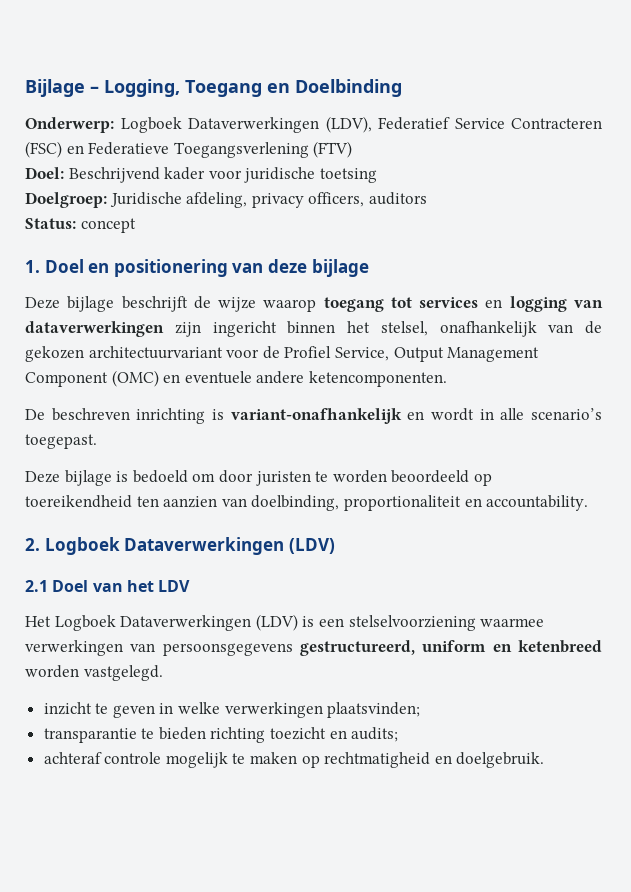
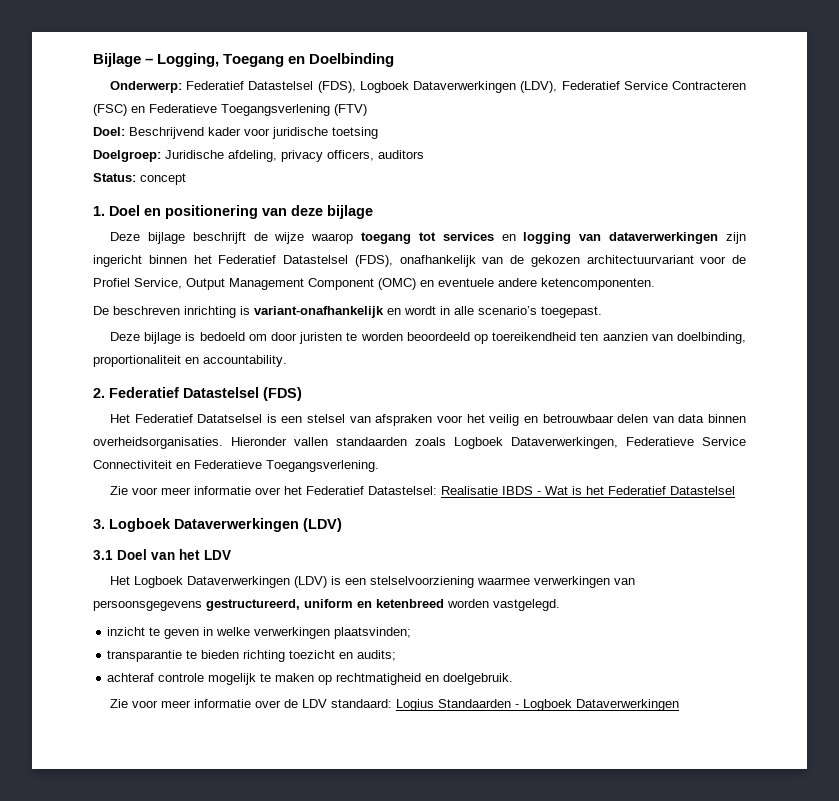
- Onderwerp: Logboek Dataverwerkingen (LDV), Federatief Service Contracteren (FSC) en Federatieve Toegangsverlening (FTV)
+ Onderwerp: Federatief Datastelsel (FDS), Logboek Dataverwerkingen (LDV), Federatief Service Contracteren (FSC) en Federatieve Toegangsverlening (FTV)
- Deze bijlage beschrijft de wijze waarop toegang tot services en logging van dataverwerkingen zijn ingericht binnen het stelsel, onafhankelijk van de gekozen architectuurvariant voor de Profiel Service, Output Management Component (OMC) en eventuele andere ketencomponenten.
+ Deze bijlage beschrijft de wijze waarop toegang tot services en logging van dataverwerkingen zijn ingericht binnen het Federatief Datastelsel (FDS), onafhankelijk van de gekozen architectuurvariant voor de Profiel Service, Output Management Component (OMC) en eventuele andere ketencomponenten.
- 2. Logboek Dataverwerkingen (LDV)
+ 2. Federatief Datastelsel (FDS)
+ Het Federatief Datatselsel is een stelsel van afspraken voor het veilig en betrouwbaar delen van data binnen overheidsorganisaties. Hieronder vallen standaarden zoals Logboek Dataverwerkingen, Federatieve Service Connectiviteit en Federatieve Toegangsverlening.
+ Zie voor meer informatie over het Federatief Datastelsel: Realisatie IBDS - Wat is het Federatief Datastelsel
+ 3. Logboek Dataverwerkingen (LDV)
- 2.1 Doel van het LDV
+ 3.1 Doel van het LDV
+ Zie voor meer informatie over de LDV standaard: Logius Standaarden - Logboek Dataverwerkingen

